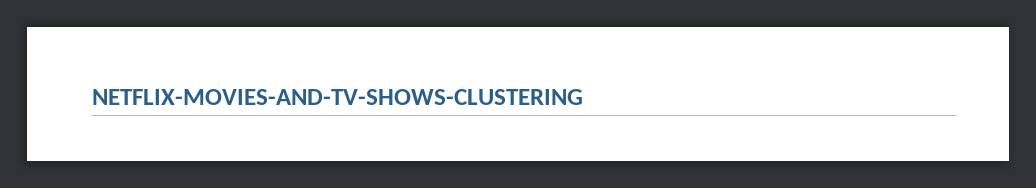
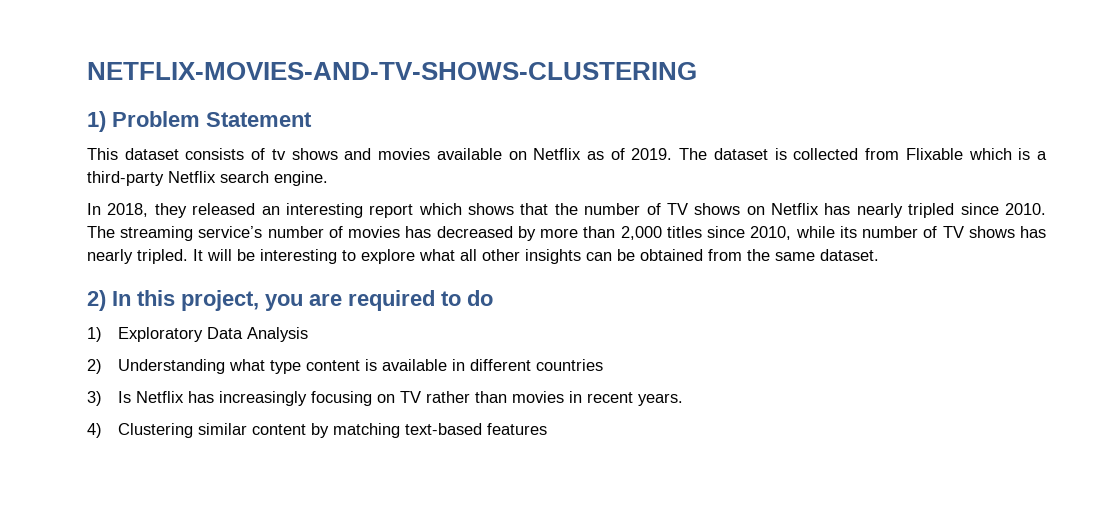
+ 1) Problem Statement
+ This dataset consists of tv shows and movies available on Netflix as of 2019. The dataset is collected from Flixable which is a third-party Netflix search engine.
+ In 2018, they released an interesting report which shows that the number of TV shows on Netflix has nearly tripled since 2010. The streaming service’s number of movies has decreased by more than 2,000 titles since 2010, while its number of TV shows has nearly tripled. It will be interesting to explore what all other insights can be obtained from the same dataset.
+ 2) In this project, you are required to do
+ 1) Exploratory Data Analysis
+ 2) Understanding what type content is available in different countries
+ 3) Is Netflix has increasingly focusing on TV rather than movies in recent years.
+ 4) Clustering similar content by matching text-based features

